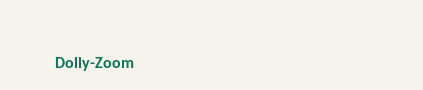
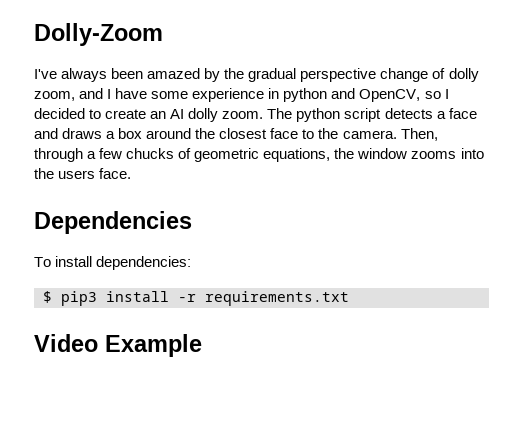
+ I've always been amazed by the gradual perspective change of dolly zoom, and I have some experience in python and OpenCV, so I decided to create an AI dolly zoom. The python script detects a face and draws a box around the closest face to the camera. Then, through a few chucks of geometric equations, the window zooms into the users face.
+ Dependencies
+ To install dependencies:
+ $ pip3 install -r requirements.txt
+ Video Example

